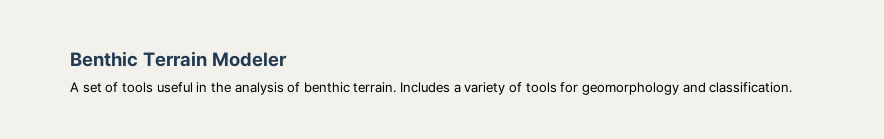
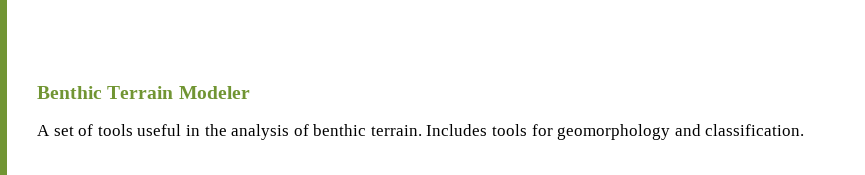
- Includes a variety of tools for geomorphology and classification.
+ Includes tools for geomorphology and classification.

